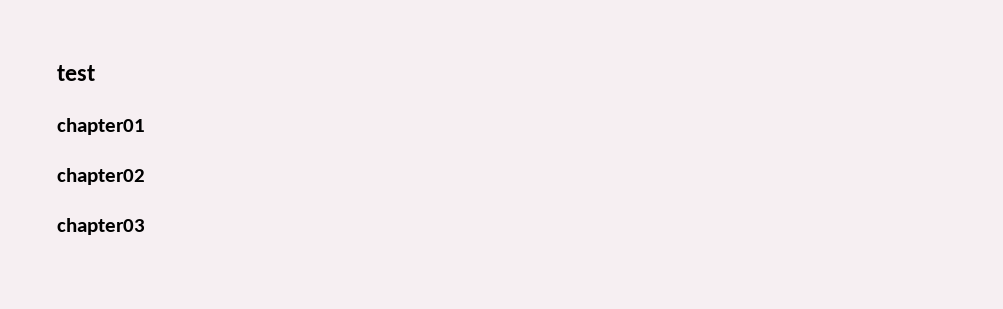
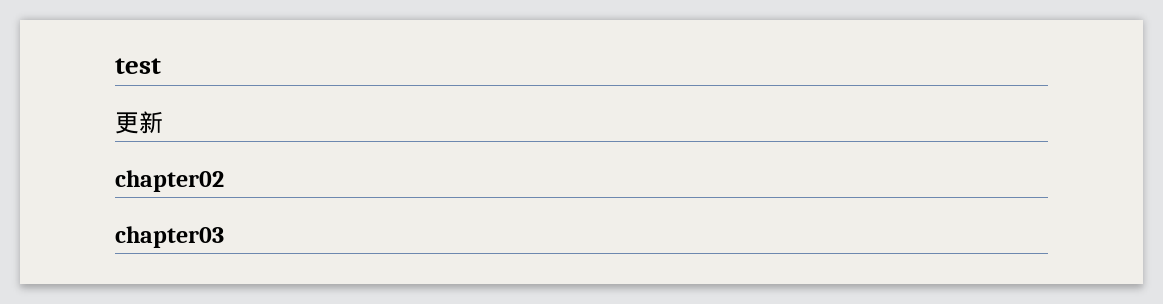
- chapter01
+ 更新

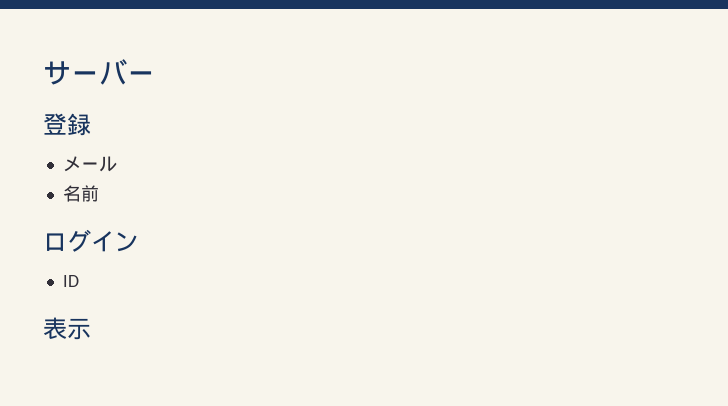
- test
- 更新
- chapter02
- chapter03
+ サーバー
+ 登録
+ メール
+ 名前
+ ログイン
+ ID
+ 表示

